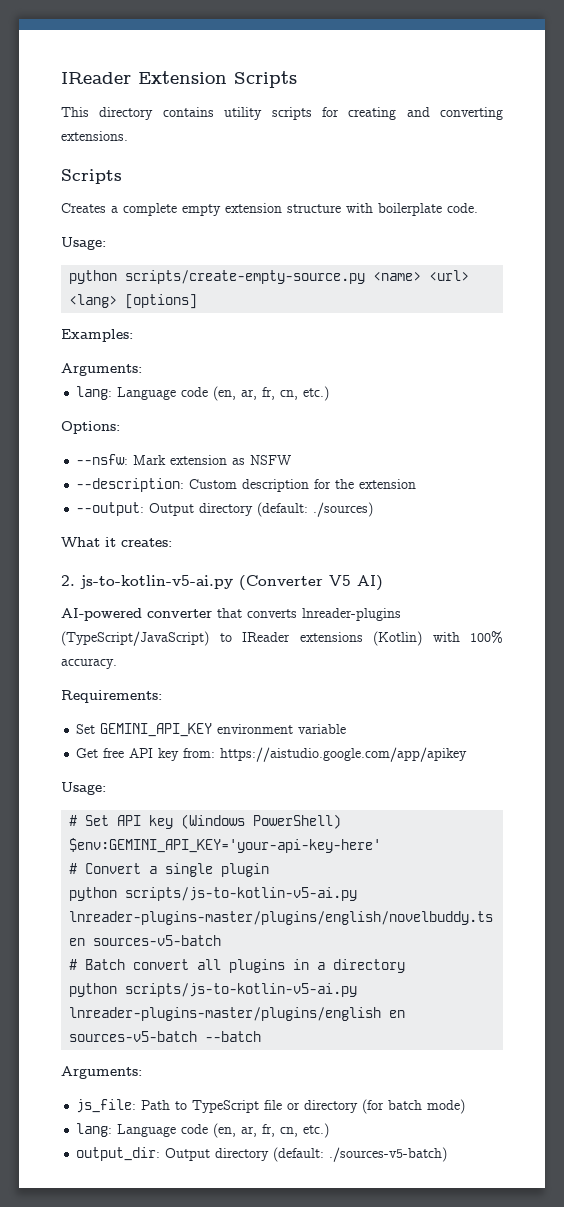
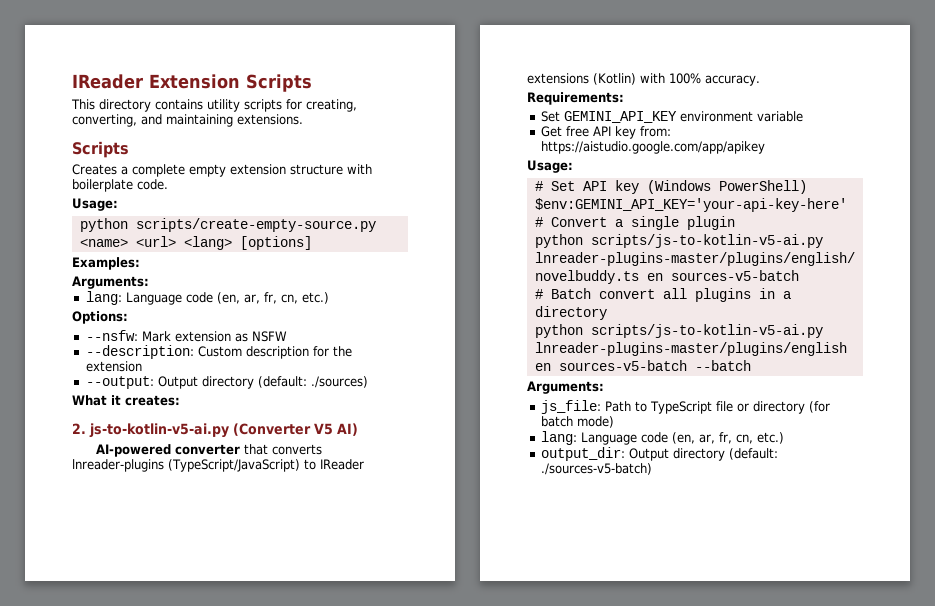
- This directory contains utility scripts for creating and converting extensions.
+ This directory contains utility scripts for creating, converting, and maintaining extensions.

